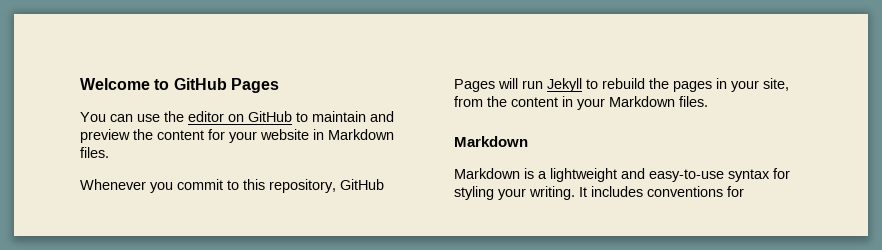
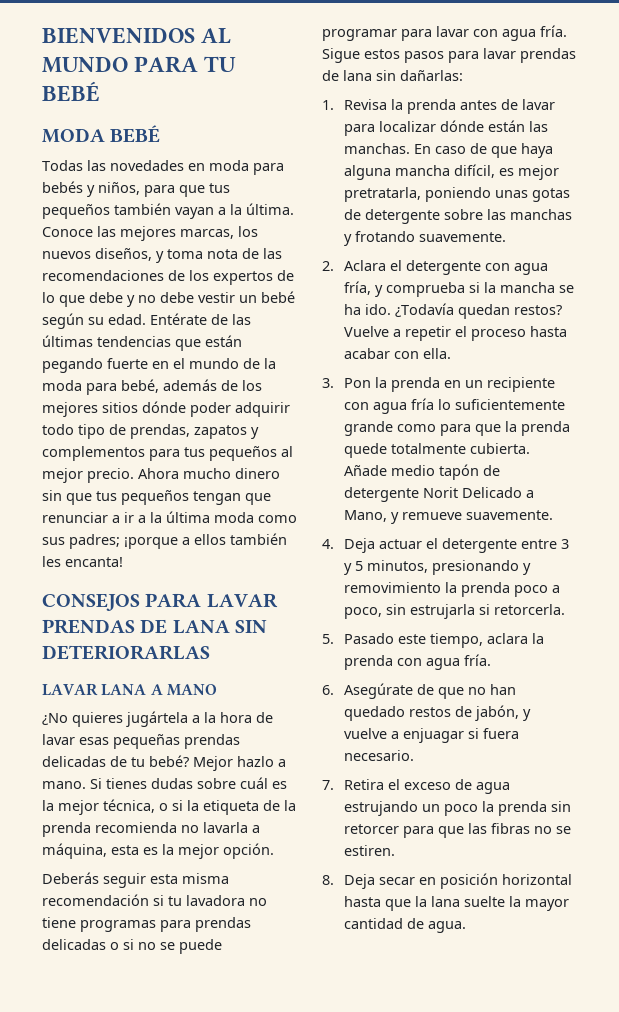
- Welcome to GitHub Pages
- You can use the editor on GitHub to maintain and preview the content for your website in Markdown files.
- Whenever you commit to this repository, GitHub Pages will run Jekyll to rebuild the pages in your site, from the content in your Markdown files.
- Markdown
- Markdown is a lightweight and easy-to-use syntax for styling your writing. It includes conventions for
+ BIENVENIDOS AL MUNDO PARA TU BEBÉ
+ MODA BEBÉ
+ Todas las novedades en moda para bebés y niños, para que tus pequeños también vayan a la última. Conoce las mejores marcas, los nuevos diseños, y toma nota de las recomendaciones de los expertos de lo que debe y no debe vestir un bebé según su edad. Entérate de las últimas tendencias que están pegando fuerte en el mundo de la moda para bebé, además de los mejores sitios dónde poder adquirir todo tipo de prendas, zapatos y complementos para tus pequeños al mejor precio. Ahora mucho dinero sin que tus pequeños tengan que renunciar a ir a la última moda como sus padres; ¡porque a ellos también les encanta!
+ CONSEJOS PARA LAVAR PRENDAS DE LANA SIN DETERIORARLAS
+ LAVAR LANA A MANO
+ ¿No quieres jugártela a la hora de lavar esas pequeñas prendas delicadas de tu bebé? Mejor hazlo a mano. Si tienes dudas sobre cuál es la mejor técnica, o si la etiqueta de la prenda recomienda no lavarla a máquina, esta es la mejor opción.
+ Deberás seguir esta misma recomendación si tu lavadora no tiene programas para prendas delicadas o si no se puede programar para lavar con agua fría. Sigue estos pasos para lavar prendas de lana sin dañarlas:
+ 1. Revisa la prenda antes de lavar para localizar dónde están las manchas. En caso de que haya alguna mancha difícil, es mejor pretratarla, poniendo unas gotas de detergente sobre las manchas y frotando suavemente.
+ 2. Aclara el detergente con agua fría, y comprueba si la mancha se ha ido. ¿Todavía quedan restos? Vuelve a repetir el proceso hasta acabar con ella.
+ 3. Pon la prenda en un recipiente con agua fría lo suficientemente grande como para que la prenda quede totalmente cubierta. Añade medio tapón de detergente Norit Delicado a Mano, y remueve suavemente.
+ 4. Deja actuar el detergente entre 3 y 5 minutos, presionando y removimiento la prenda poco a poco, sin estrujarla si retorcerla.
+ 5. Pasado este tiempo, aclara la prenda con agua fría.
+ 6. Asegúrate de que no han quedado restos de jabón, y vuelve a enjuagar si fuera necesario.
+ 7. Retira el exceso de agua estrujando un poco la prenda sin retorcer para que las fibras no se estiren.
+ 8. Deja secar en posición horizontal hasta que la lana suelte la mayor cantidad de agua.

